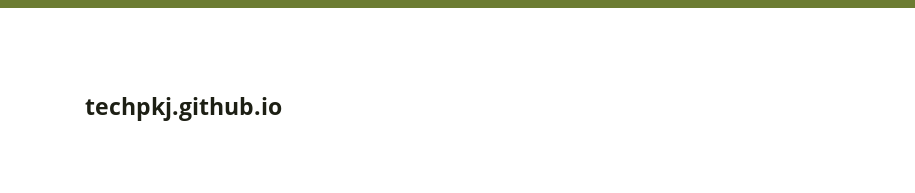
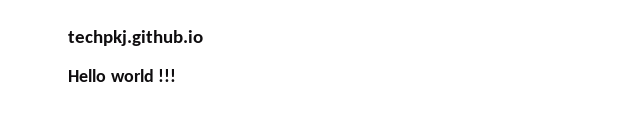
+ Hello world !!!

